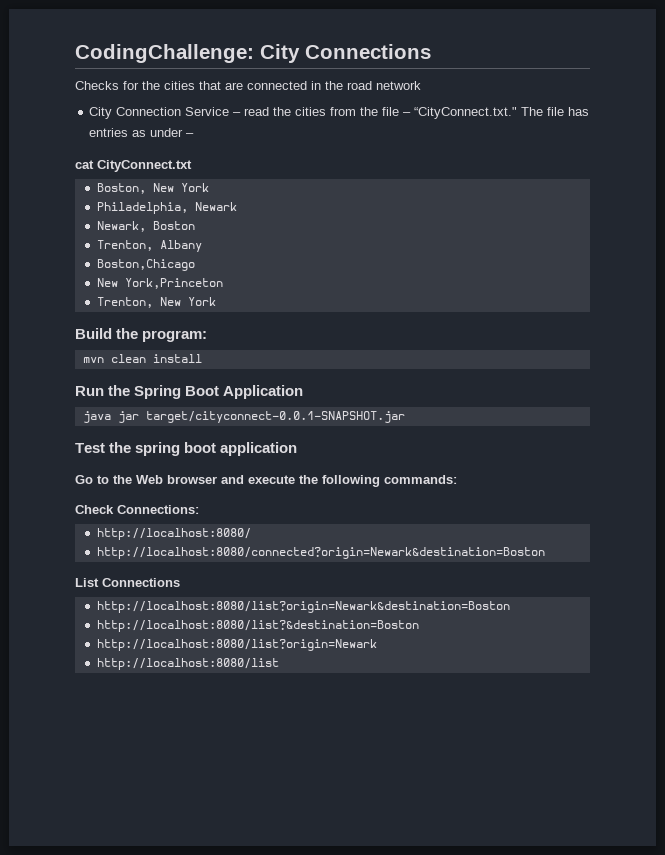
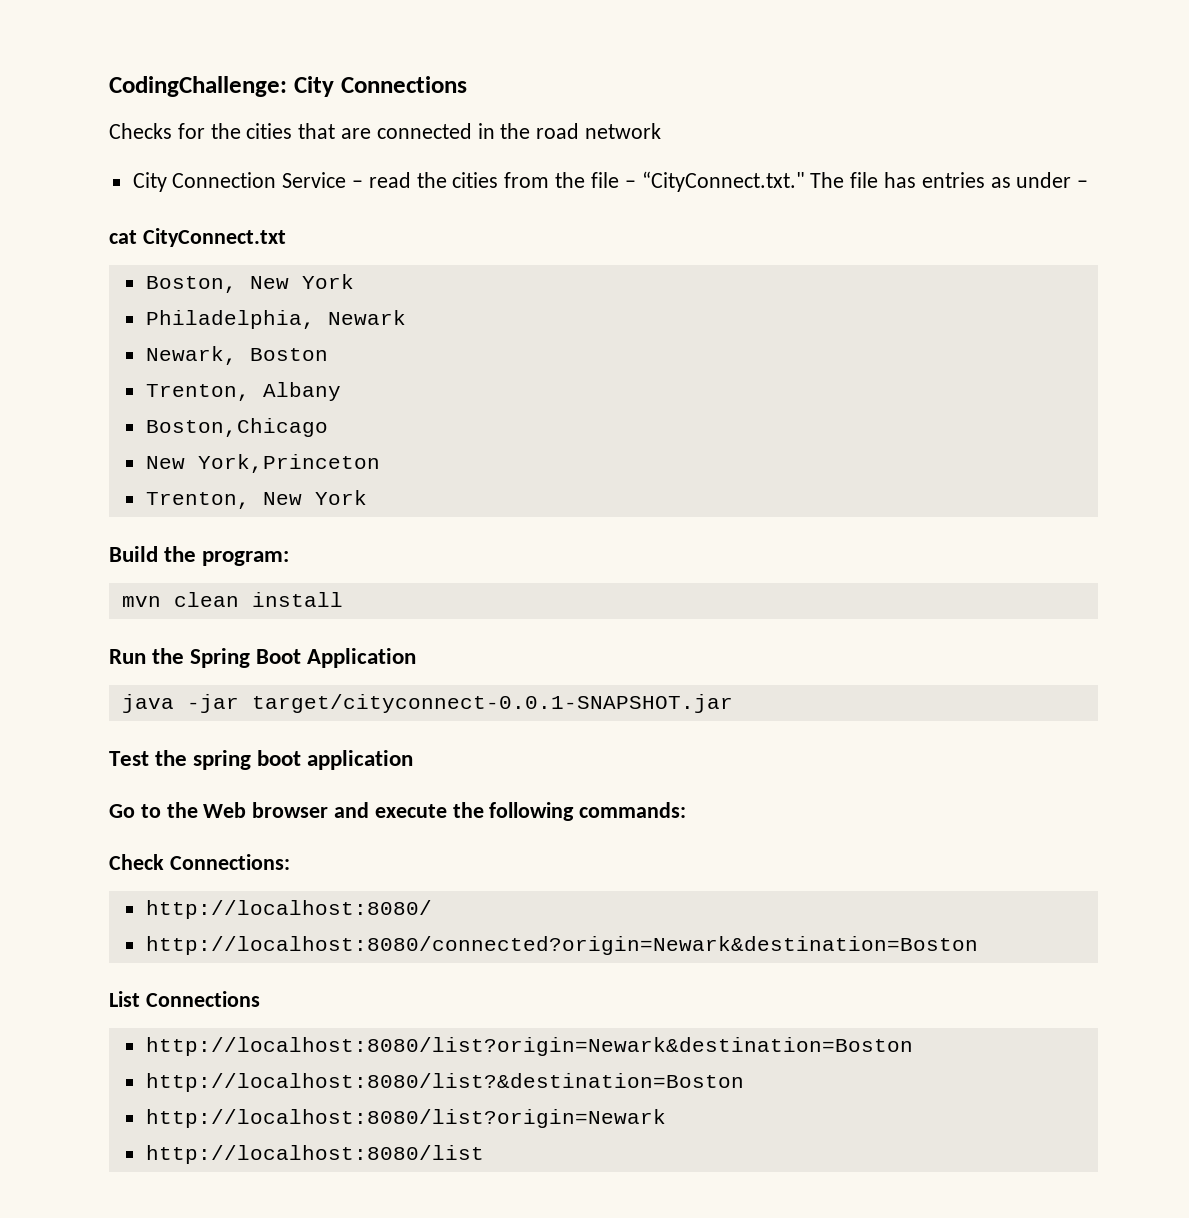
- java jar target/cityconnect-0.0.1-SNAPSHOT.jar
+ java -jar target/cityconnect-0.0.1-SNAPSHOT.jar

